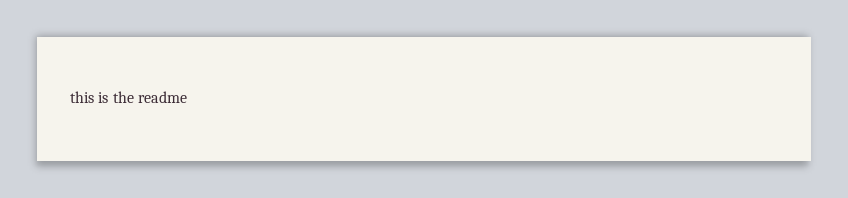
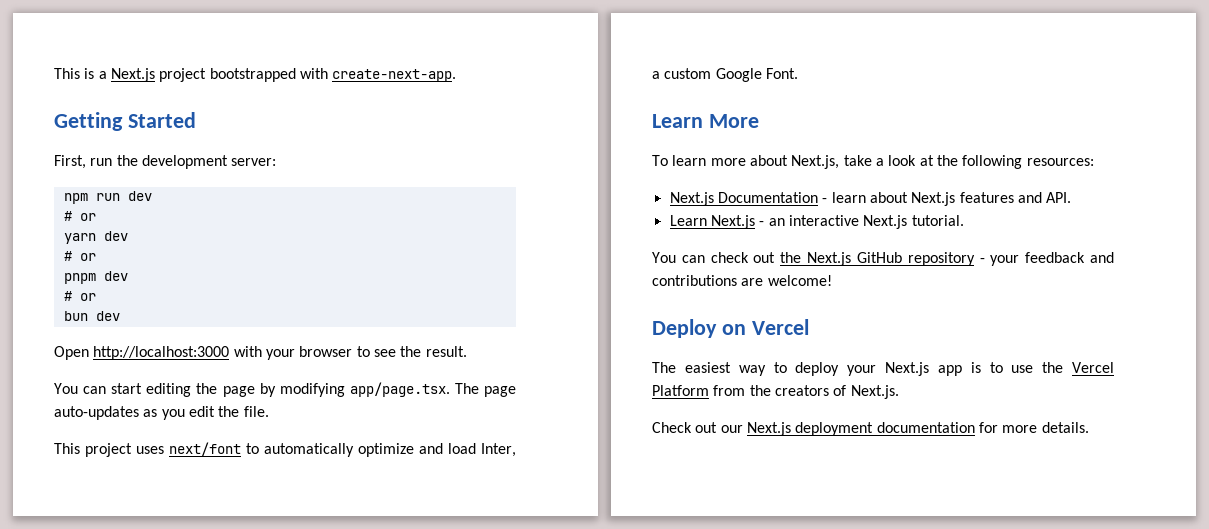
- this is the readme
+ This is a Next.js project bootstrapped with create-next-app.
+ Getting Started
+ First, run the development server:
+ npm run dev
+ # or
+ yarn dev
+ # or
+ pnpm dev
+ # or
+ bun dev
+ Open http://localhost:3000 with your browser to see the result.
+ You can start editing the page by modifying app/page.tsx. The page auto-updates as you edit the file.
+ This project uses next/font to automatically optimize and load Inter, a custom Google Font.
+ Learn More
+ To learn more about Next.js, take a look at the following resources:
+ Next.js Documentation - learn about Next.js features and API.
+ Learn Next.js - an interactive Next.js tutorial.
+ You can check out the Next.js GitHub repository - your feedback and contributions are welcome!
+ Deploy on Vercel
+ The easiest way to deploy your Next.js app is to use the Vercel Platform from the creators of Next.js.
+ Check out our Next.js deployment documentation for more details.

